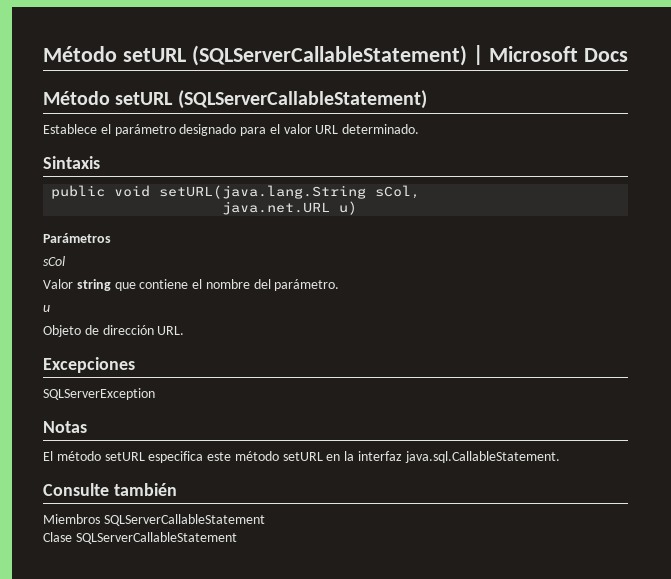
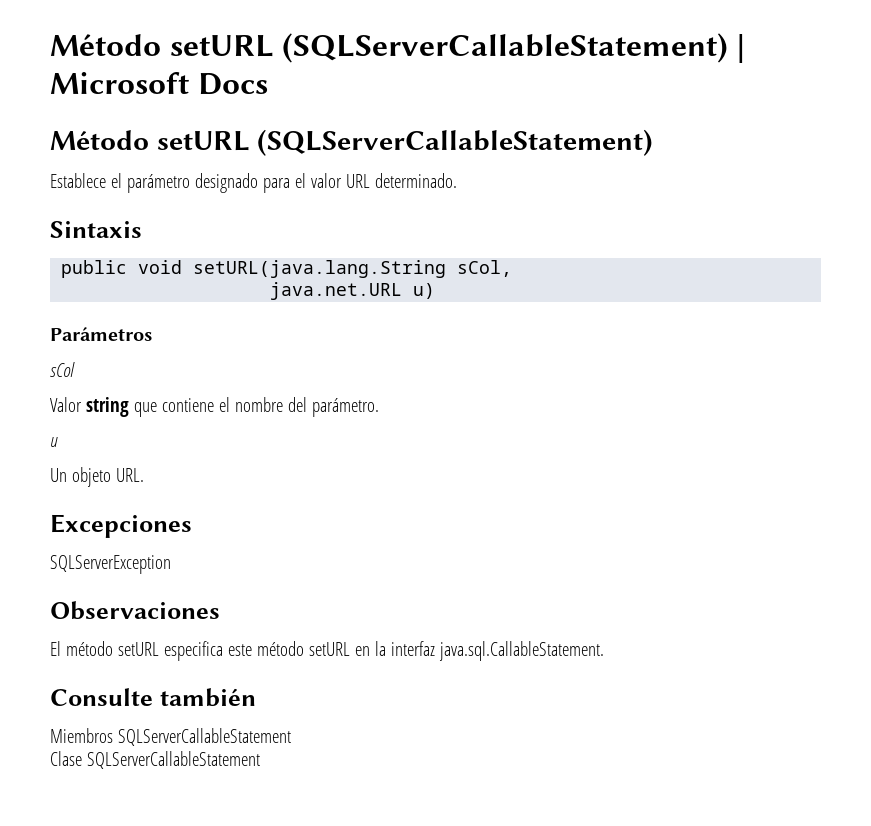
- Objeto de dirección URL.
+ Un objeto URL.
- Notas
+ Observaciones

